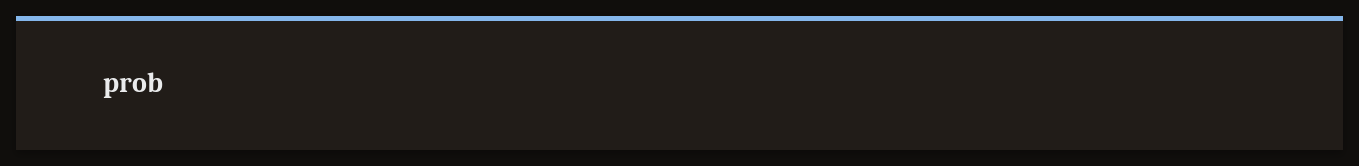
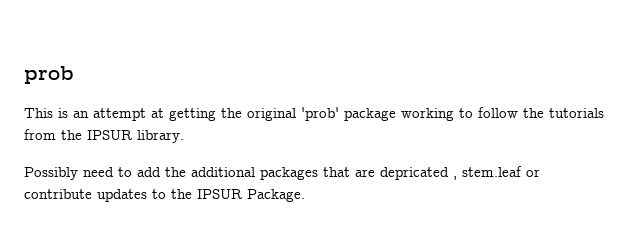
+ This is an attempt at getting the original 'prob' package working to follow the tutorials from the IPSUR library.
+ Possibly need to add the additional packages that are depricated , stem.leaf or contribute updates to the IPSUR Package.

